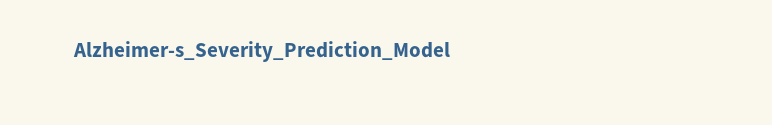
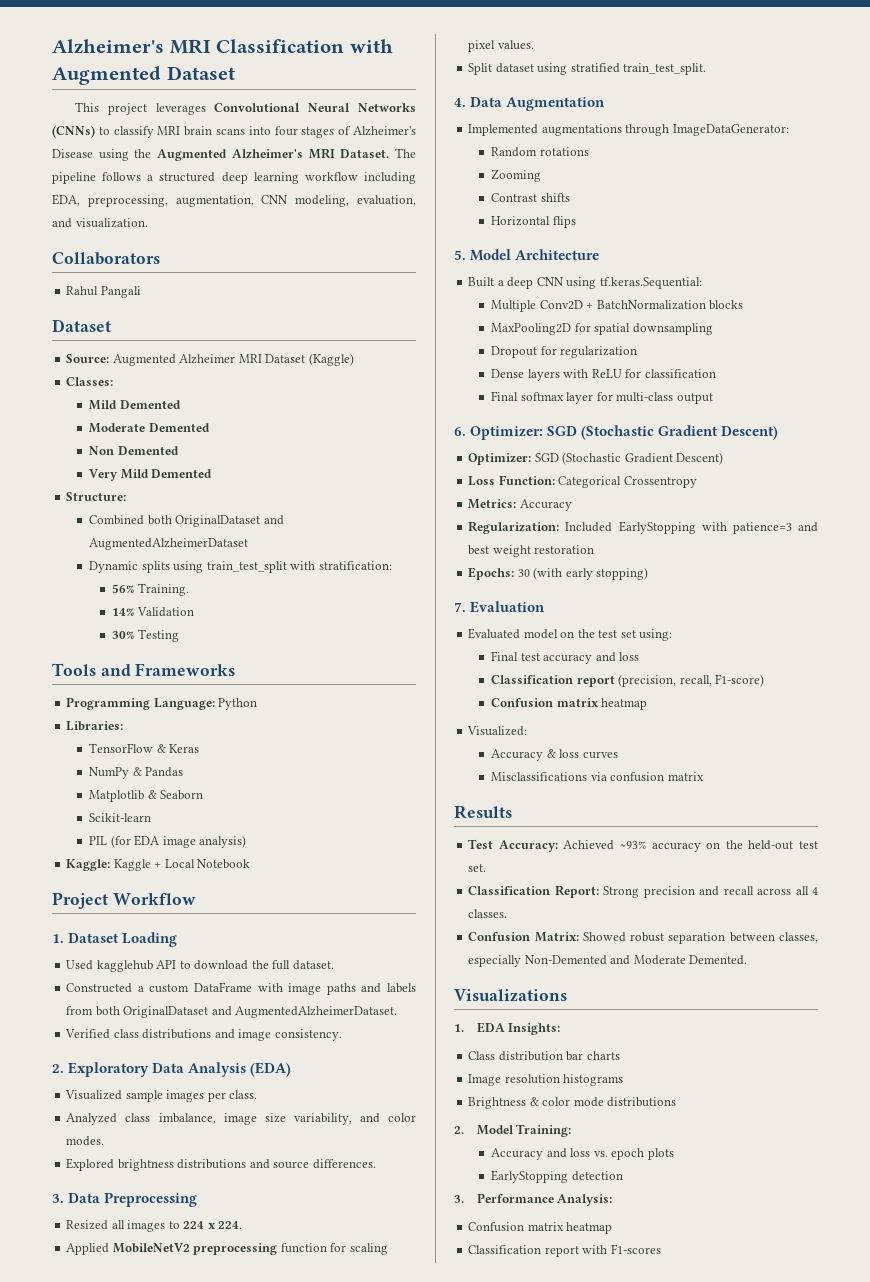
- Alzheimer-s_Severity_Prediction_Model
+ Alzheimer's MRI Classification with Augmented Dataset
+ This project leverages Convolutional Neural Networks (CNNs) to classify MRI brain scans into four stages of Alzheimer's Disease using the Augmented Alzheimer's MRI Dataset. The pipeline follows a structured deep learning workflow including EDA, preprocessing, augmentation, CNN modeling, evaluation, and visualization.
+ Collaborators
+ Rahul Pangali
+ Dataset
+ Source: Augmented Alzheimer MRI Dataset (Kaggle)
+ Classes:
+ Mild Demented
+ Moderate Demented
+ Non Demented
+ Very Mild Demented
+ Structure:
+ Combined both OriginalDataset and AugmentedAlzheimerDataset
+ Dynamic splits using train_test_split with stratification:
+ 56% Training.
+ 14% Validation
+ 30% Testing
+ Tools and Frameworks
+ Programming Language: Python
+ Libraries:
+ TensorFlow & Keras
+ NumPy & Pandas
+ Matplotlib & Seaborn
+ Scikit-learn
+ PIL (for EDA image analysis)
+ Kaggle: Kaggle + Local Notebook
+ Project Workflow
+ 1. Dataset Loading
+ Used kagglehub API to download the full dataset.
+ Constructed a custom DataFrame with image paths and labels from both OriginalDataset and AugmentedAlzheimerDataset.
+ Verified class distributions and image consistency.
+ 2. Exploratory Data Analysis (EDA)
+ Visualized sample images per class.
+ Analyzed class imbalance, image size variability, and color modes.
+ Explored brightness distributions and source differences.
+ 3. Data Preprocessing
+ Resized all images to 224 x 224.
+ Applied MobileNetV2 preprocessing function for scaling pixel values.
+ Split dataset using stratified train_test_split.
+ 4. Data Augmentation
+ Implemented augmentations through ImageDataGenerator:
+ Random rotations
+ Zooming
+ Contrast shifts
+ Horizontal flips
+ 5. Model Architecture
+ Built a deep CNN using tf.keras.Sequential:
+ Multiple Conv2D + BatchNormalization blocks
+ MaxPooling2D for spatial downsampling
+ Dropout for regularization
+ Dense layers with ReLU for classification
+ Final softmax layer for multi-class output
+ 6. Optimizer: SGD (Stochastic Gradient Descent)
+ Optimizer: SGD (Stochastic Gradient Descent)
+ Loss Function: Categorical Crossentropy
+ Metrics: Accuracy
+ Regularization: Included EarlyStopping with patience=3 and best weight restoration
+ Epochs: 30 (with early stopping)
+ 7. Evaluation
+ Evaluated model on the test set using:
+ Final test accuracy and loss
+ Classification report (precision, recall, F1-score)
+ Confusion matrix heatmap
+ Visualized:
+ Accuracy & loss curves
+ Misclassifications via confusion matrix
+ Results
+ Test Accuracy: Achieved ~93% accuracy on the held-out test set.
+ Classification Report: Strong precision and recall across all 4 classes.
+ Confusion Matrix: Showed robust separation between classes, especially Non-Demented and Moderate Demented.
+ Visualizations
+ 1. EDA Insights:
+ Class distribution bar charts
+ Image resolution histograms
+ Brightness & color mode distributions
+ 2. Model Training:
+ Accuracy and loss vs. epoch plots
+ EarlyStopping detection
+ 3. Performance Analysis:
+ Confusion matrix heatmap
+ Classification report with F1-scores

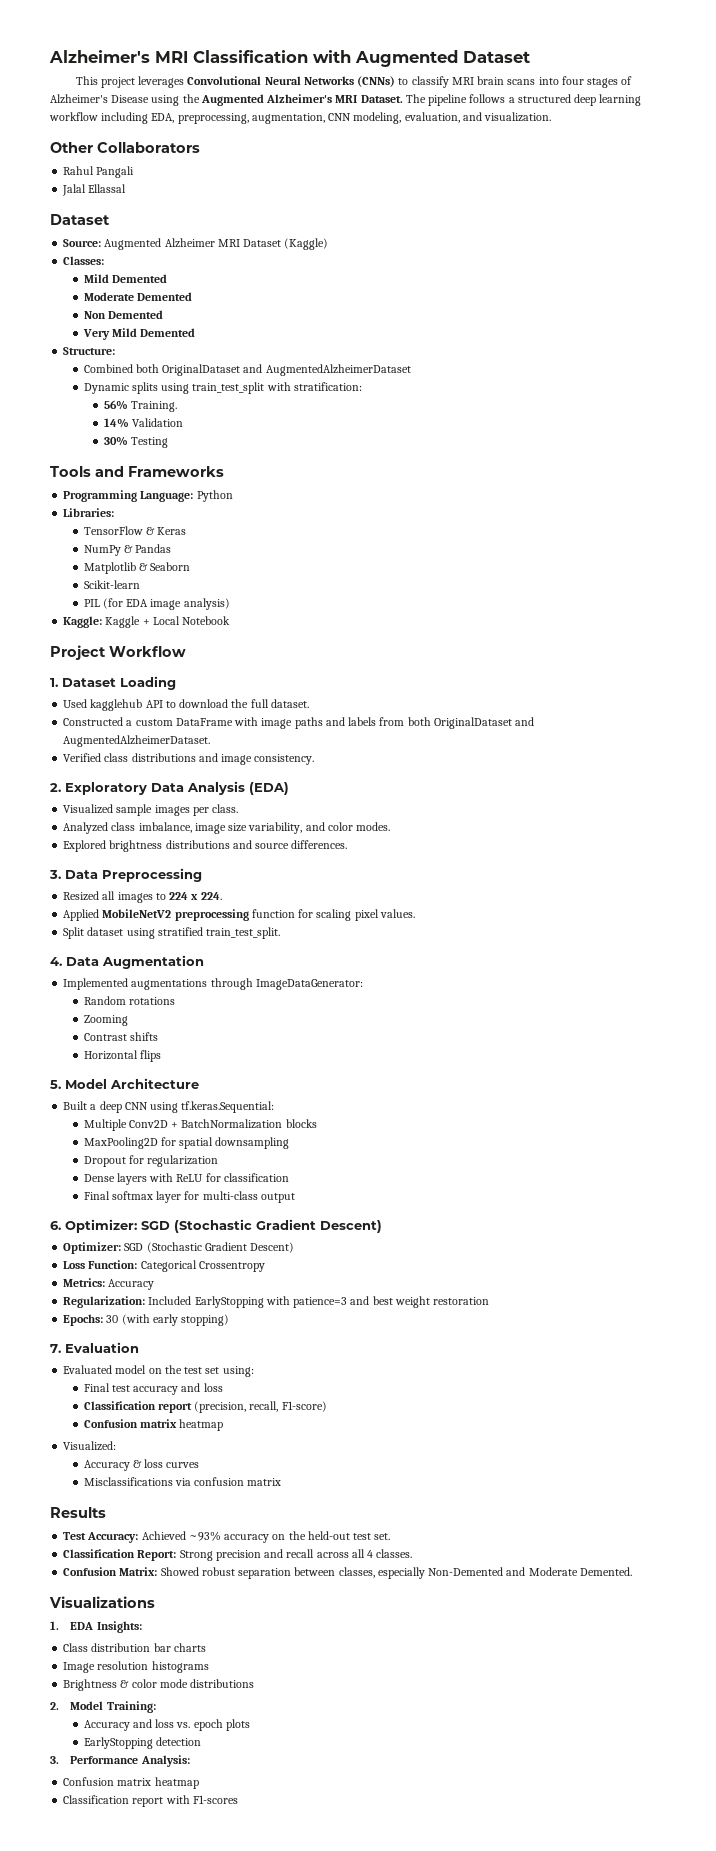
- Collaborators
+ Other Collaborators
+ Jalal Ellassal

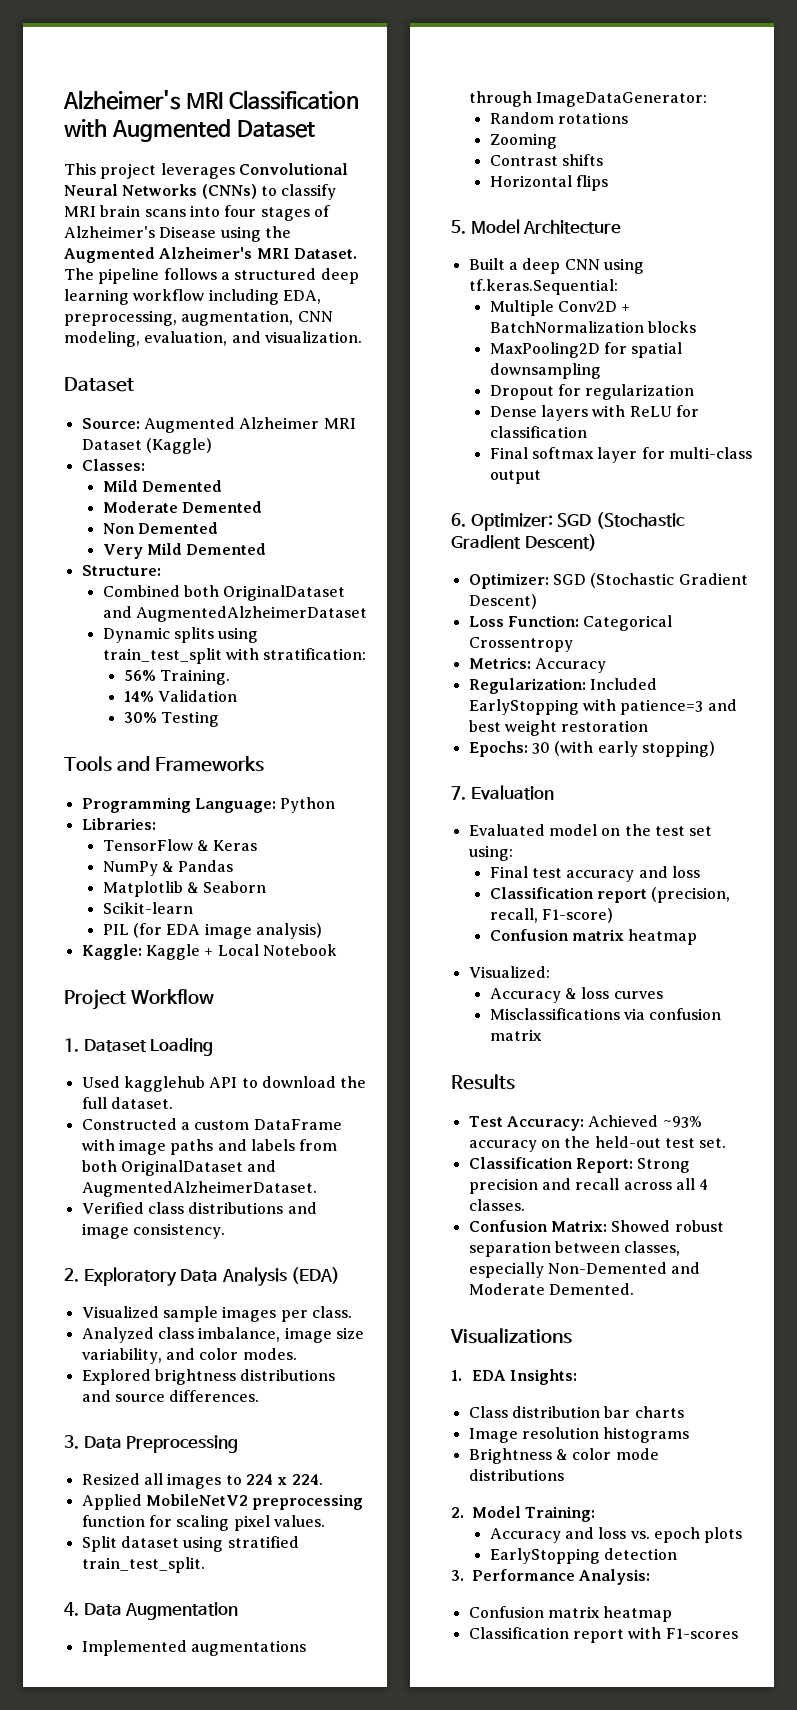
- Other Collaborators
- Rahul Pangali
- Jalal Ellassal

